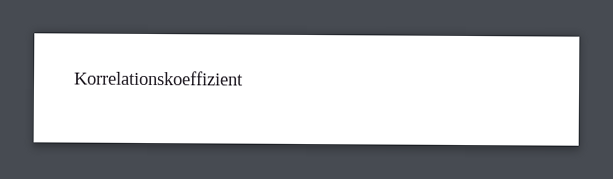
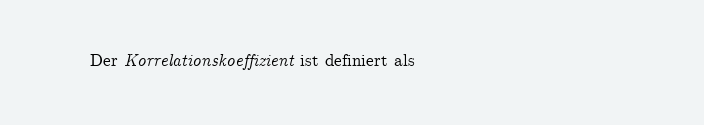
- Korrelationskoeffizient
+ Der Korrelationskoeffizient ist definiert als

